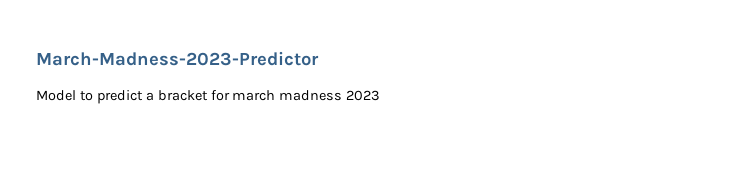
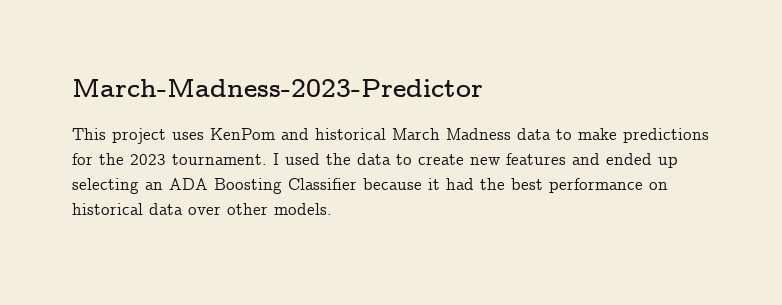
- Model to predict a bracket for march madness 2023
+ This project uses KenPom and historical March Madness data to make predictions for the 2023 tournament. I used the data to create new features and ended up selecting an ADA Boosting Classifier because it had the best performance on historical data over other models.

